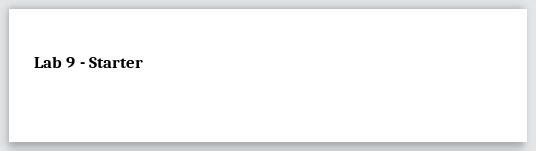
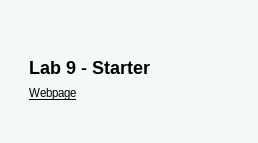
+ Webpage

